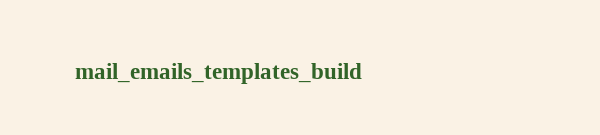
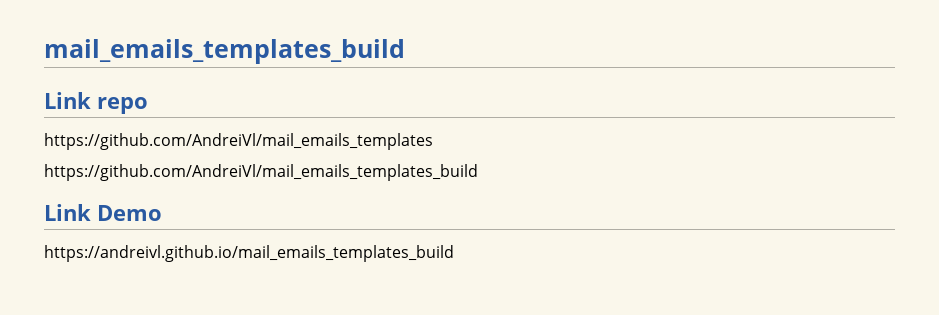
+ Link repo
+ https://github.com/AndreiVl/mail_emails_templates
+ https://github.com/AndreiVl/mail_emails_templates_build
+ Link Demo
+ https://andreivl.github.io/mail_emails_templates_build

